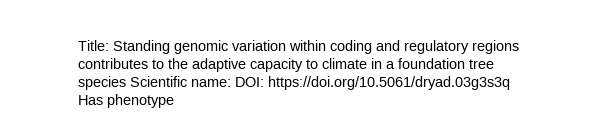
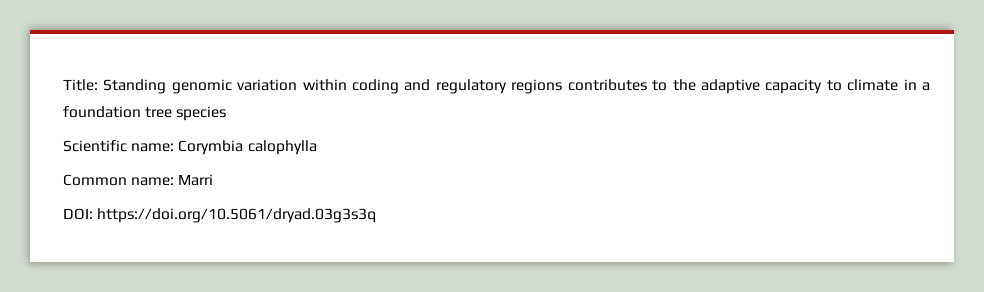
- Title: Standing genomic variation within coding and regulatory regions contributes to the adaptive capacity to climate in a foundation tree species Scientific name: DOI: https://doi.org/10.5061/dryad.03g3s3q Has phenotype
+ Title: Standing genomic variation within coding and regulatory regions contributes to the adaptive capacity to climate in a foundation tree species
+ Scientific name: Corymbia calophylla
+ Common name: Marri
+ DOI: https://doi.org/10.5061/dryad.03g3s3q

